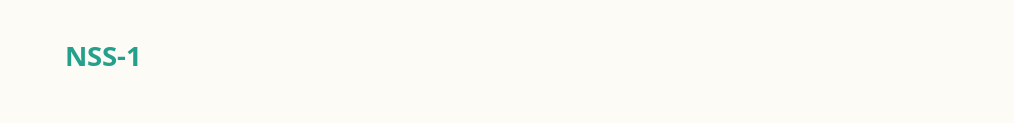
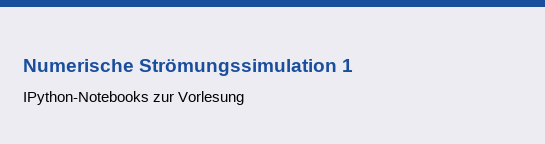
- NSS-1
+ Numerische Strömungssimulation 1
+ IPython-Notebooks zur Vorlesung

